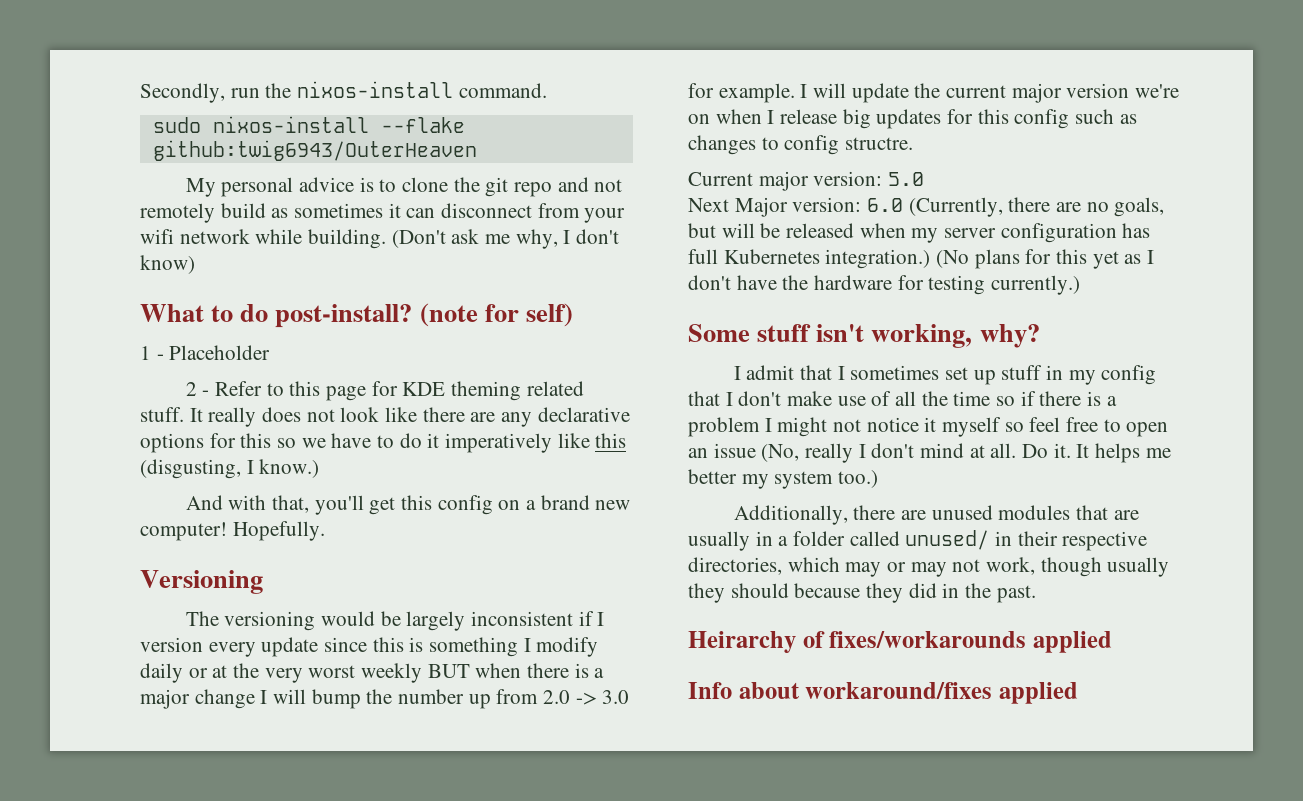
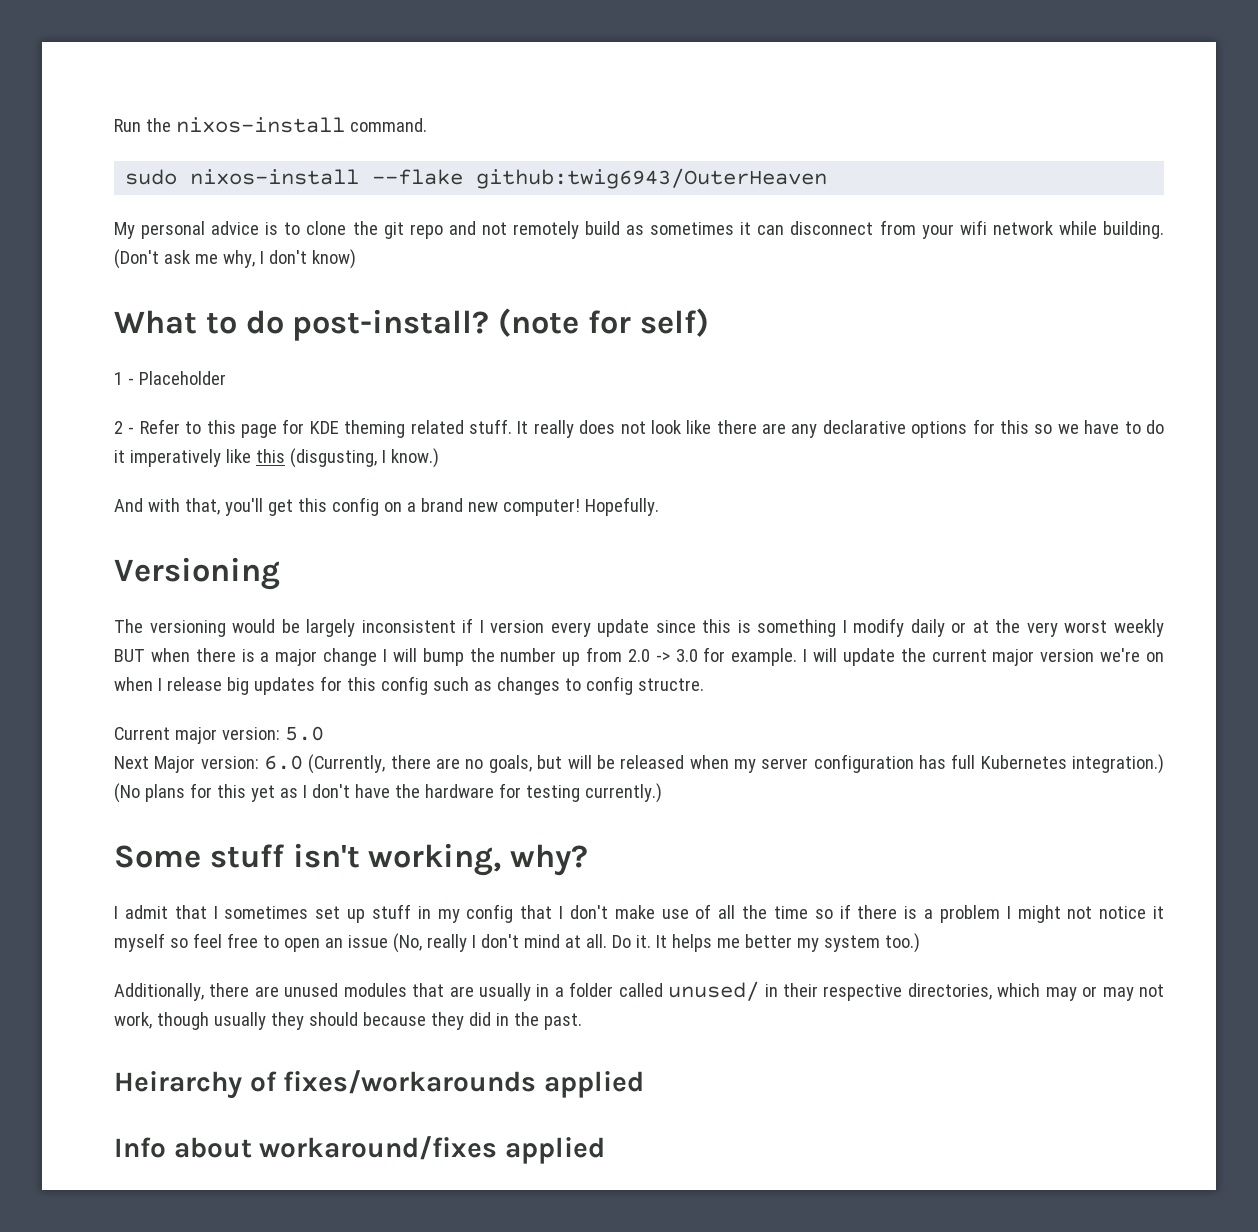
- Secondly, run the nixos-install command.
+ Run the nixos-install command.

